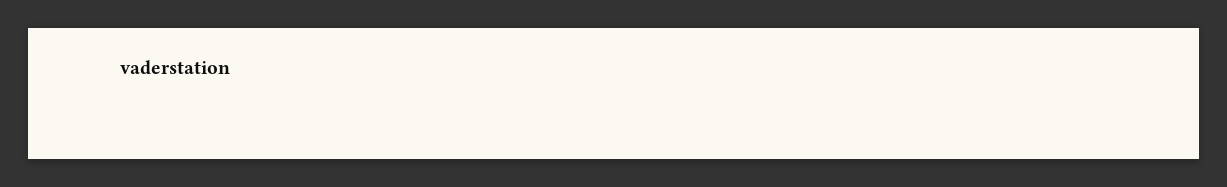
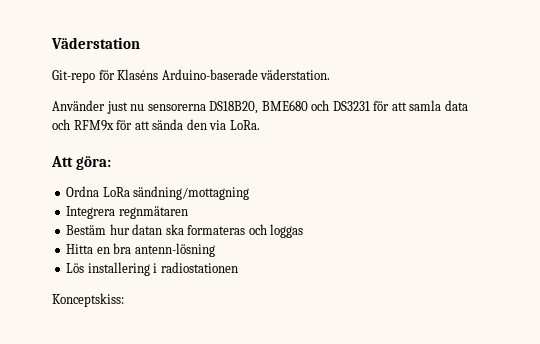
- vaderstation
+ Väderstation
+ Git-repo för Klaséns Arduino-baserade väderstation.
+ Använder just nu sensorerna DS18B20, BME680 och DS3231 för att samla data och RFM9x för att sända den via LoRa.
+ Att göra:
+ Ordna LoRa sändning/mottagning
+ Integrera regnmätaren
+ Bestäm hur datan ska formateras och loggas
+ Hitta en bra antenn-lösning
+ Lös installering i radiostationen
+ Konceptskiss:

